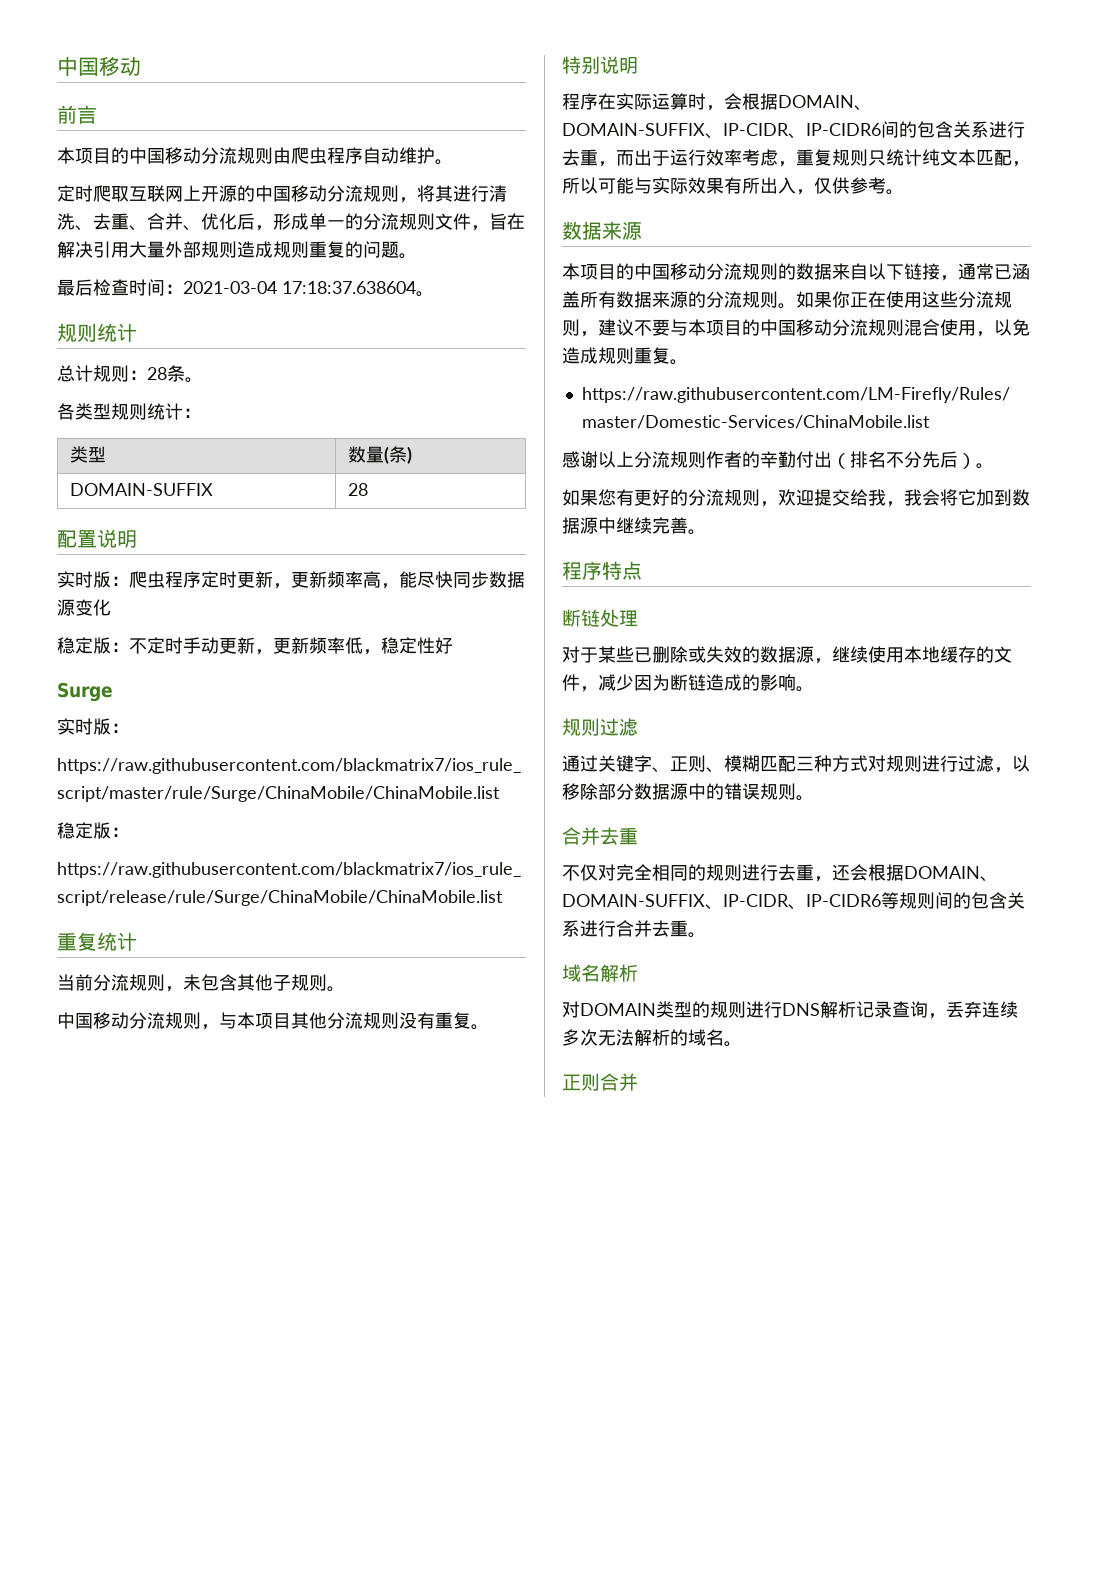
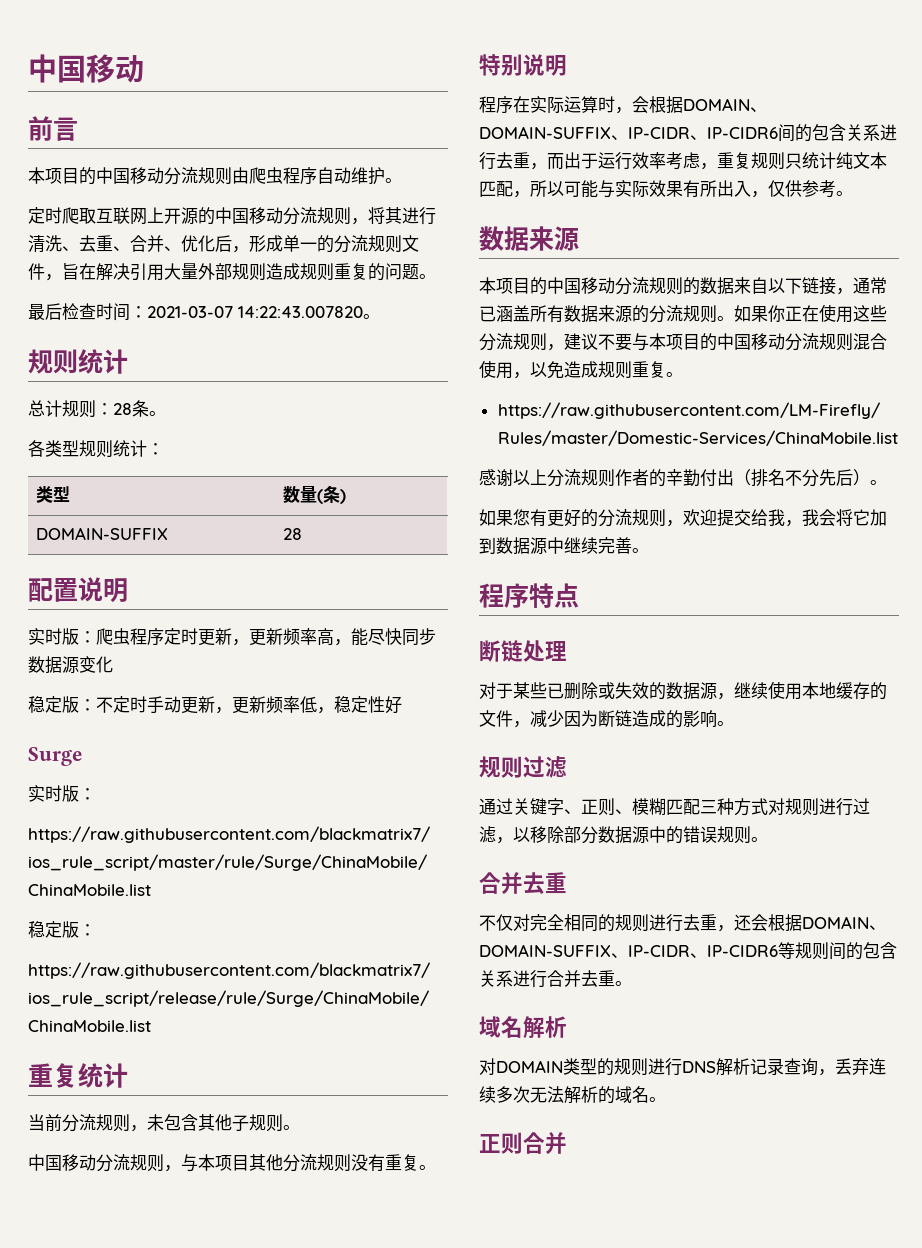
- 最后检查时间：2021-03-04 17:18:37.638604。
+ 最后检查时间：2021-03-07 14:22:43.007820。

